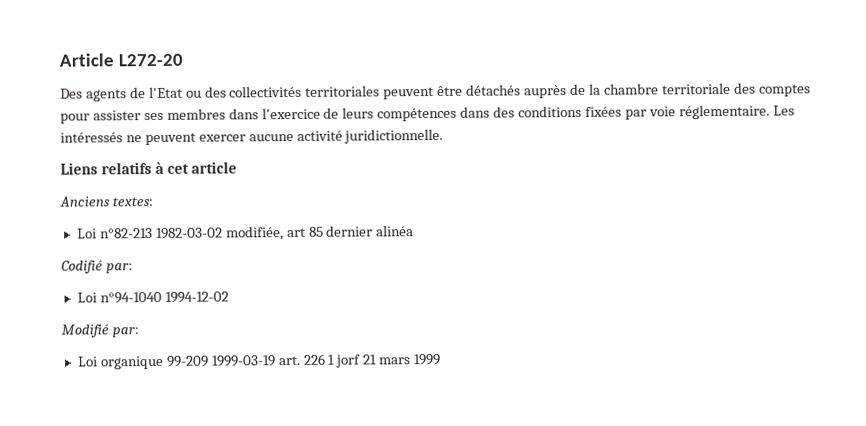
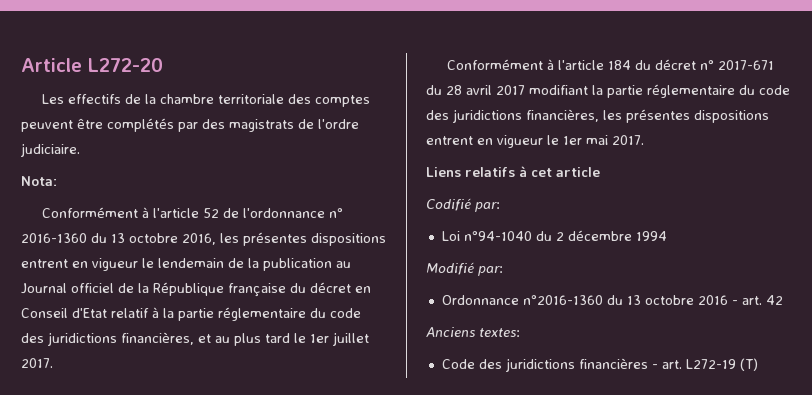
- Des agents de l'Etat ou des collectivités territoriales peuvent être détachés auprès de la chambre territoriale des comptes pour assister ses membres dans l'exercice de leurs compétences dans des conditions fixées par voie réglementaire. Les intéressés ne peuvent exercer aucune activité juridictionnelle.
+ Les effectifs de la chambre territoriale des comptes peuvent être complétés par des magistrats de l'ordre judiciaire.
+ Nota:
+ Conformément à l'article 52 de l'ordonnance n° 2016-1360 du 13 octobre 2016, les présentes dispositions entrent en vigueur le lendemain de la publication au Journal officiel de la République française du décret en Conseil d'Etat relatif à la partie réglementaire du code des juridictions financières, et au plus tard le 1er juillet 2017.
+ Conformément à l'article 184 du décret n° 2017-671 du 28 avril 2017 modifiant la partie réglementaire du code des juridictions financières, les présentes dispositions entrent en vigueur le 1er mai 2017.
+ Codifié par:
+ Loi n°94-1040 du 2 décembre 1994
+ Modifié par:
+ Ordonnance n°2016-1360 du 13 octobre 2016 - art. 42
  Anciens textes:
- Loi n°82-213 1982-03-02 modifiée, art 85 dernier alinéa
- Codifié par:
- Loi n°94-1040 1994-12-02
- Modifié par:
- Loi organique 99-209 1999-03-19 art. 226 1 jorf 21 mars 1999
+ Code des juridictions financières - art. L272-19 (T)

